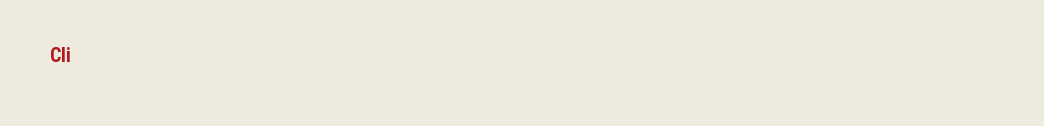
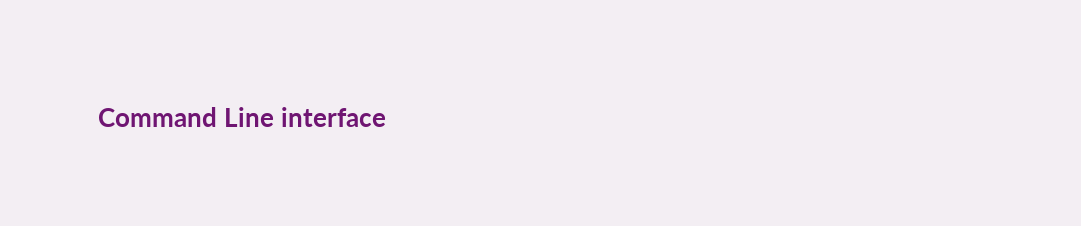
- Cli
+ Command Line interface

